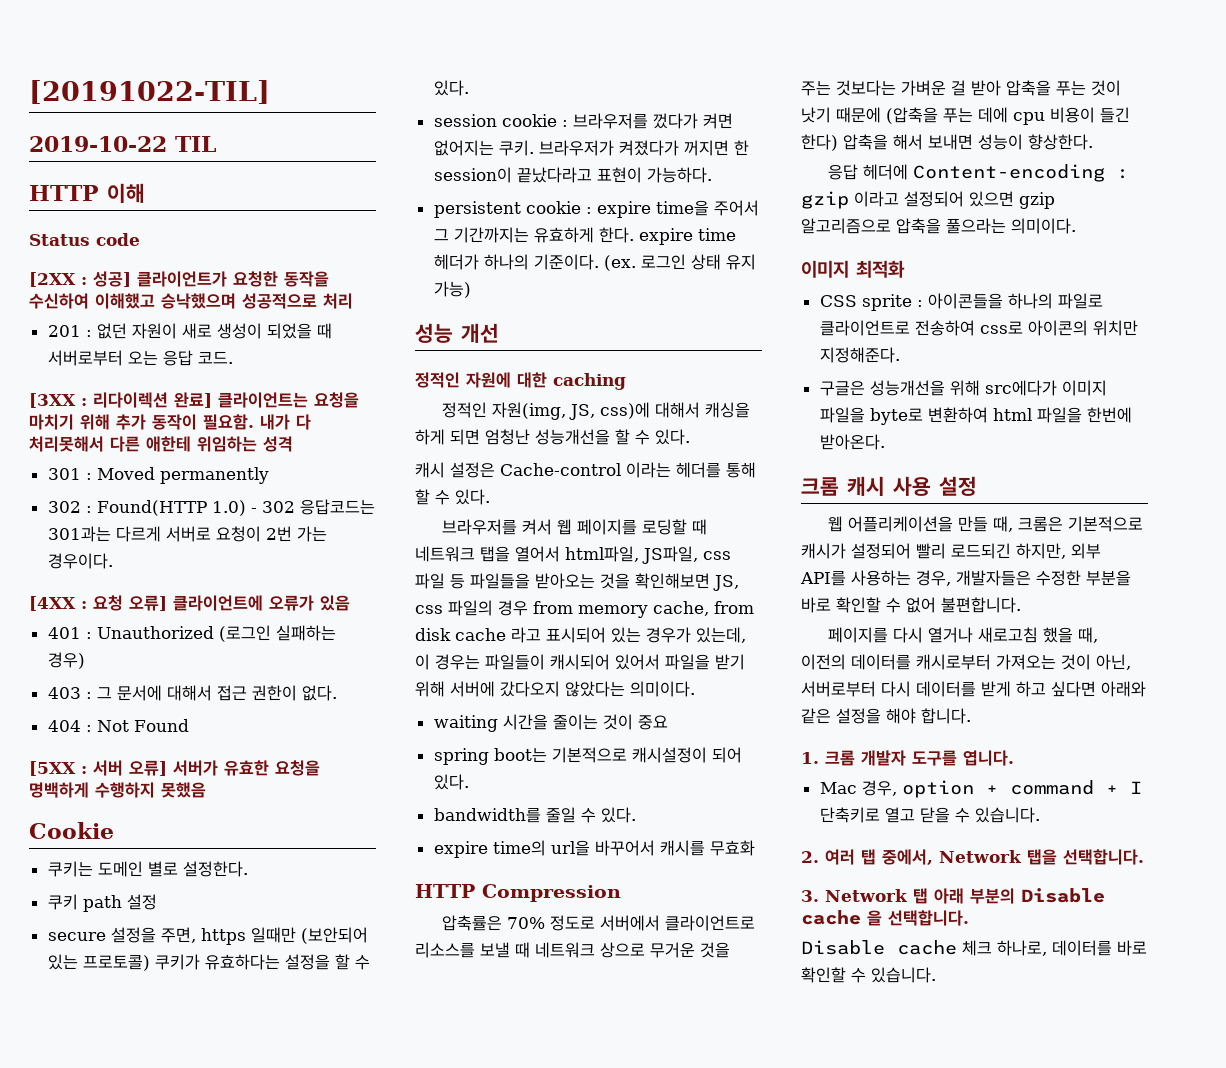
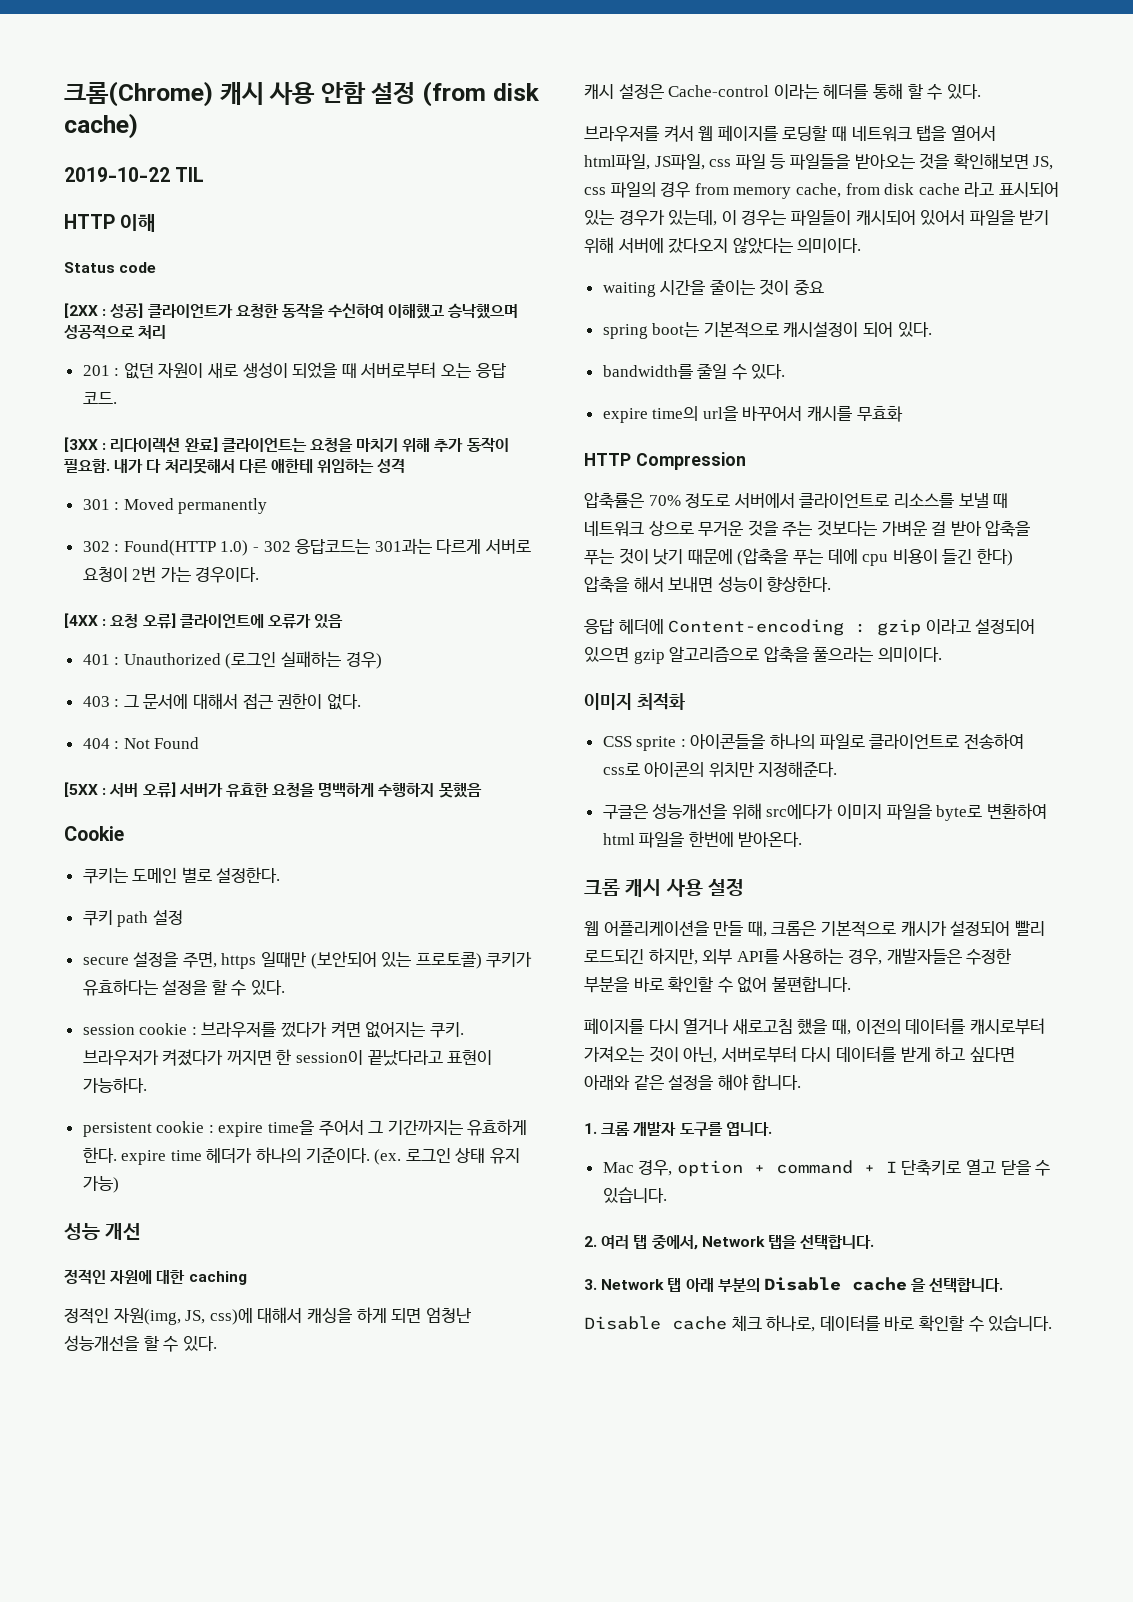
- [20191022-TIL]
+ 크롬(Chrome) 캐시 사용 안함 설정 (from disk cache)

